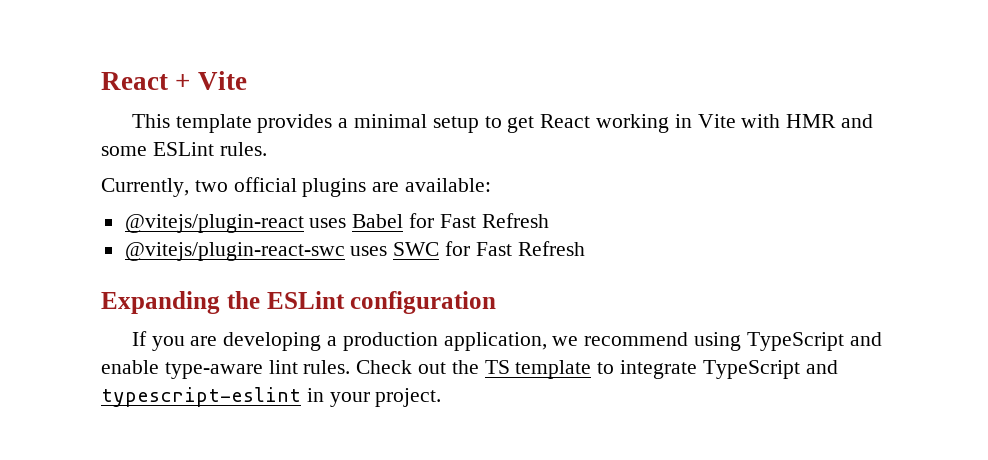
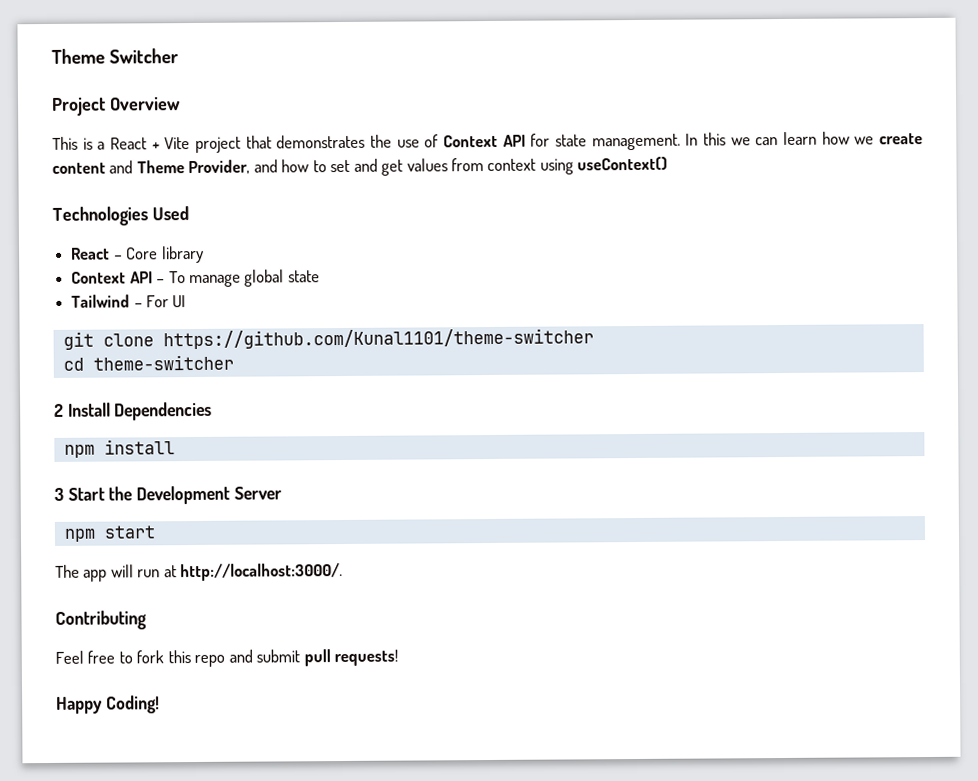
- React + Vite
- This template provides a minimal setup to get React working in Vite with HMR and some ESLint rules.
- Currently, two official plugins are available:
- @vitejs/plugin-react uses Babel for Fast Refresh
- @vitejs/plugin-react-swc uses SWC for Fast Refresh
- Expanding the ESLint configuration
- If you are developing a production application, we recommend using TypeScript and enable type-aware lint rules. Check out the TS template to integrate TypeScript and typescript-eslint in your project.
+ Theme Switcher
+ Project Overview
+ This is a React + Vite project that demonstrates the use of Context API for state management. In this we can learn how we create content and Theme Provider, and how to set and get values from context using useContext()
+ Technologies Used
+ React – Core library
+ Context API – To manage global state
+ Tailwind – For UI
+ git clone https://github.com/Kunal1101/theme-switcher
+ cd theme-switcher
+ 2 Install Dependencies
+ npm install
+ 3 Start the Development Server
+ npm start
+ The app will run at http://localhost:3000/.
+ Contributing
+ Feel free to fork this repo and submit pull requests!
+ Happy Coding!

